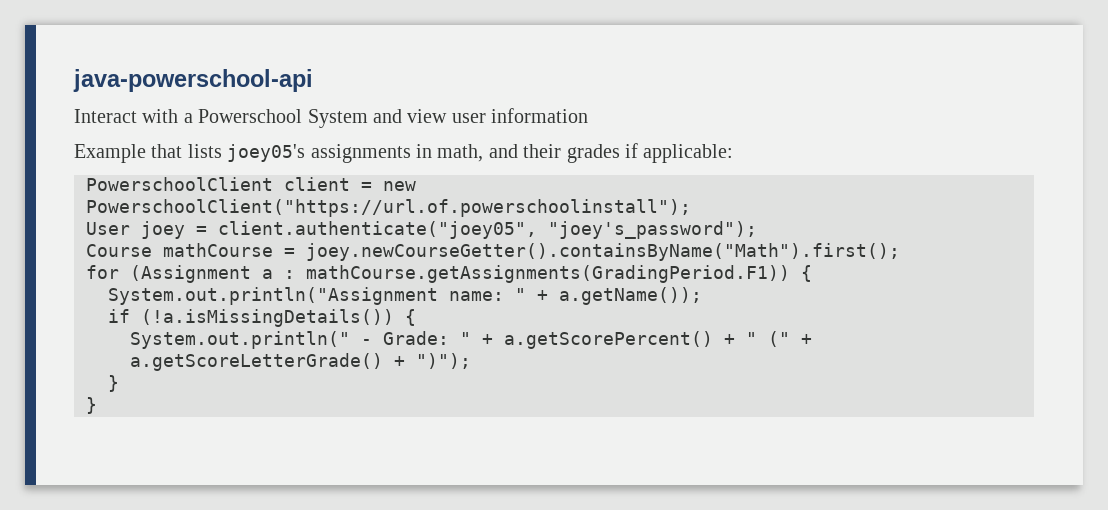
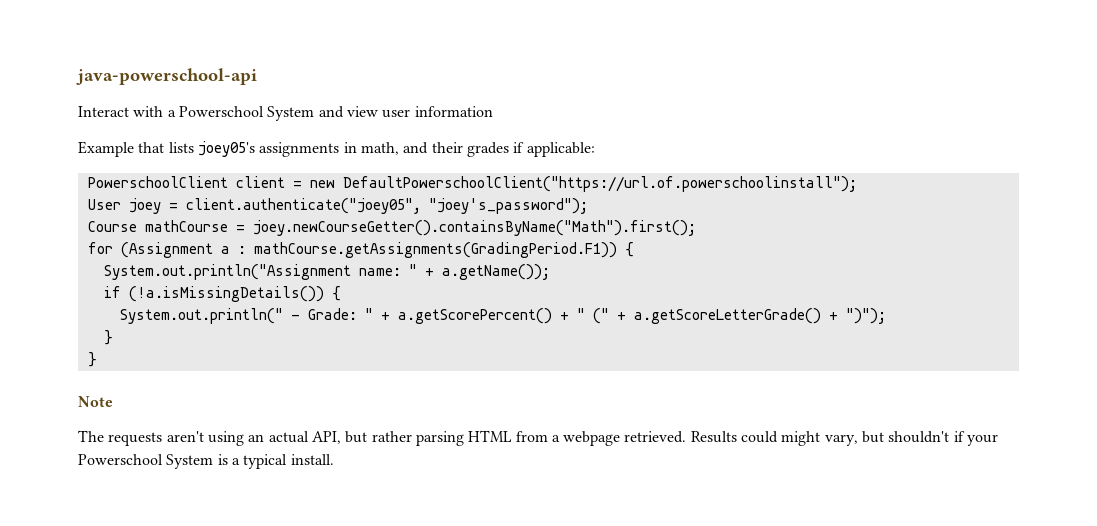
- PowerschoolClient client = new PowerschoolClient("https://url.of.powerschoolinstall");
+ PowerschoolClient client = new DefaultPowerschoolClient("https://url.of.powerschoolinstall");
+ Note
+ The requests aren't using an actual API, but rather parsing HTML from a webpage retrieved. Results could might vary, but shouldn't if your Powerschool System is a typical install.

